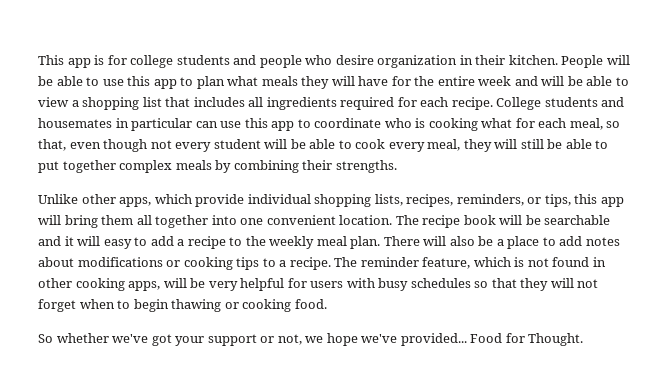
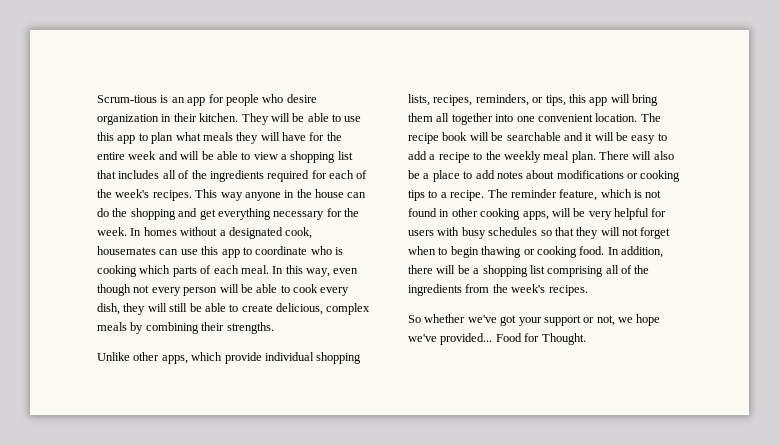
- This app is for college students and people who desire organization in their kitchen.
+ Scrum-tious is an app for people who desire organization in their kitchen.
- People will be able to use this app to plan what meals they will have for the entire week and will be able to view a shopping list that includes all ingredients required for each recipe. College students and housemates in particular can use this app to coordinate who is cooking what for each meal, so that, even though not every student will be able to cook every meal, they will still be able to put together complex meals by combining their strengths.
+ They will be able to use this app to plan what meals they will have for the entire week and will be able to view a shopping list that includes all of the ingredients required for each of the week's recipes. This way anyone in the house can do the shopping and get everything necessary for the week. In homes without a designated cook, housemates can use this app to coordinate who is cooking which parts of each meal. In this way, even though not every person will be able to cook every dish, they will still be able to create delicious, complex meals by combining their strengths.
- The recipe book will be searchable and it will easy to add a recipe to the weekly meal plan.
+ The recipe book will be searchable and it will be easy to add a recipe to the weekly meal plan.
+ In addition, there will be a shopping list comprising all of the ingredients from the week's recipes.

